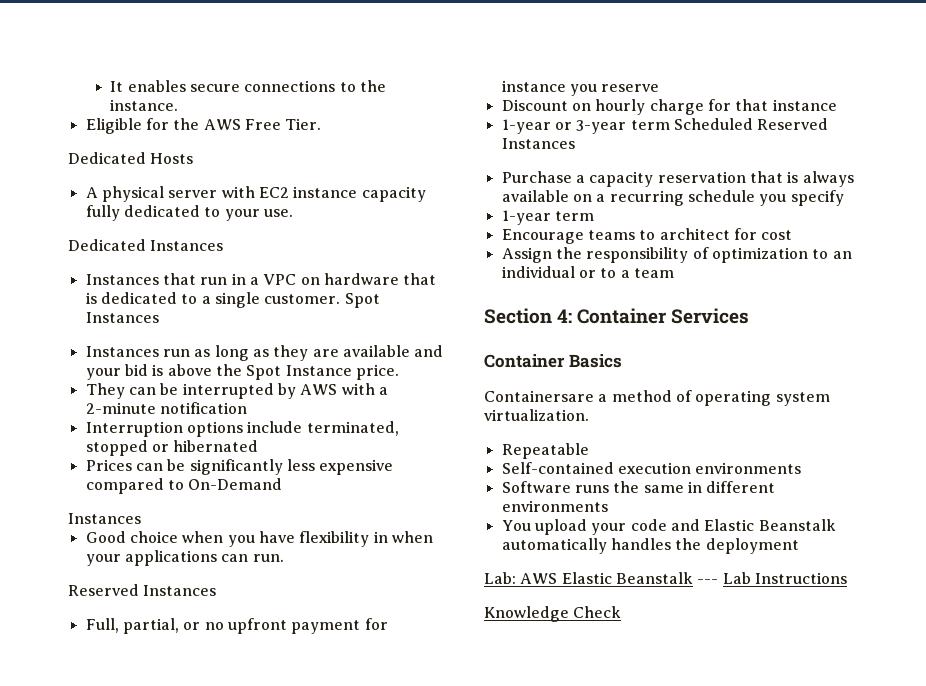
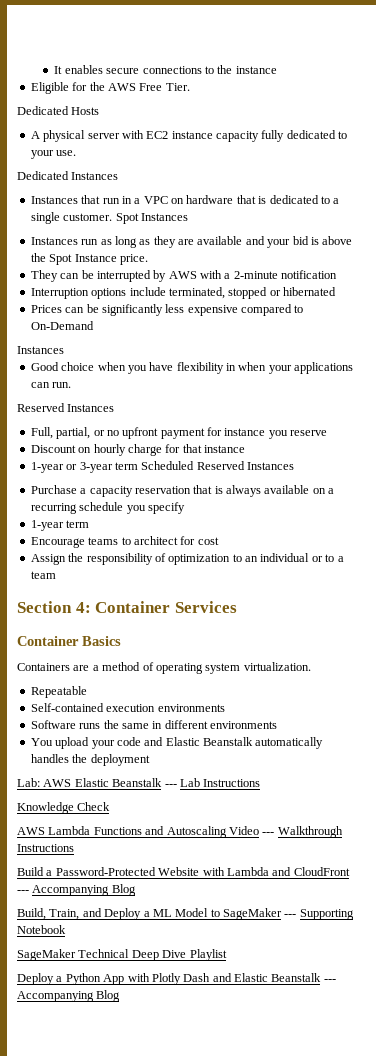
- It enables secure connections to the instance.
+ It enables secure connections to the instance
- Containersare a method of operating system virtualization.
+ Containers are a method of operating system virtualization.
+ AWS Lambda Functions and Autoscaling Video --- Walkthrough Instructions
+ Build a Password-Protected Website with Lambda and CloudFront --- Accompanying Blog
+ Build, Train, and Deploy a ML Model to SageMaker --- Supporting Notebook
+ SageMaker Technical Deep Dive Playlist
+ Deploy a Python App with Plotly Dash and Elastic Beanstalk --- Accompanying Blog

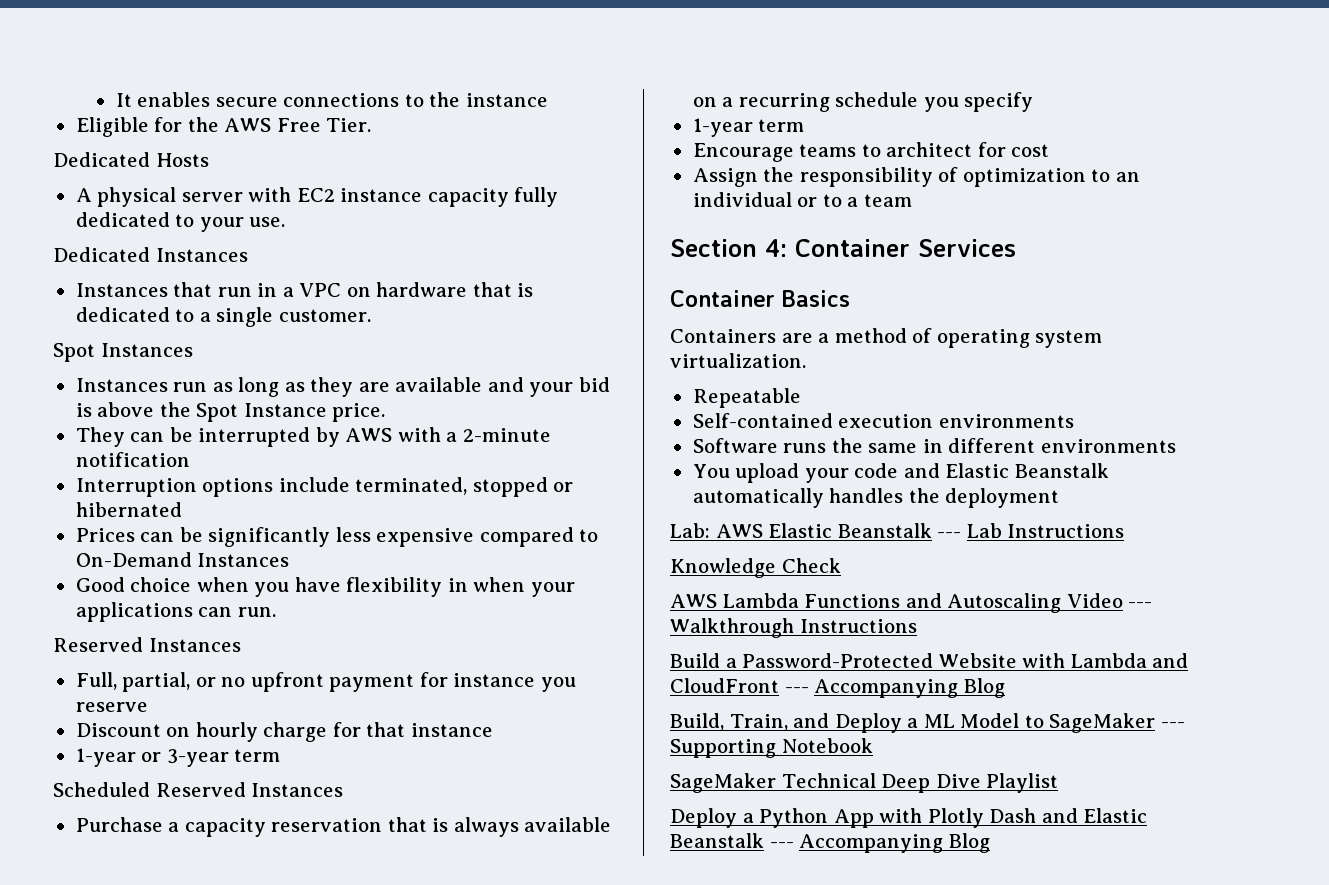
- Instances that run in a VPC on hardware that is dedicated to a single customer. Spot Instances
+ Instances that run in a VPC on hardware that is dedicated to a single customer.
+ Spot Instances
- Prices can be significantly less expensive compared to On-Demand
- Instances
+ Prices can be significantly less expensive compared to On-Demand Instances
- 1-year or 3-year term Scheduled Reserved Instances
+ 1-year or 3-year term
+ Scheduled Reserved Instances

